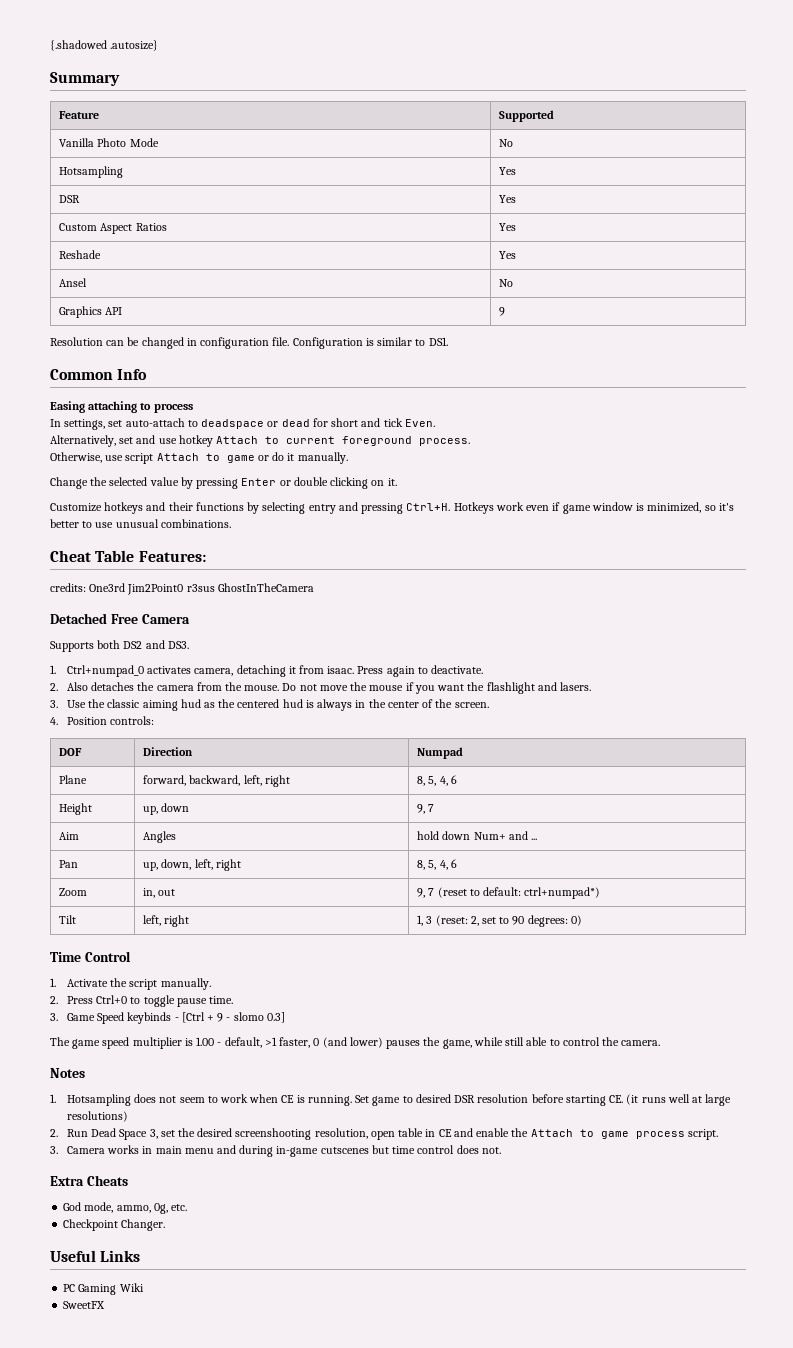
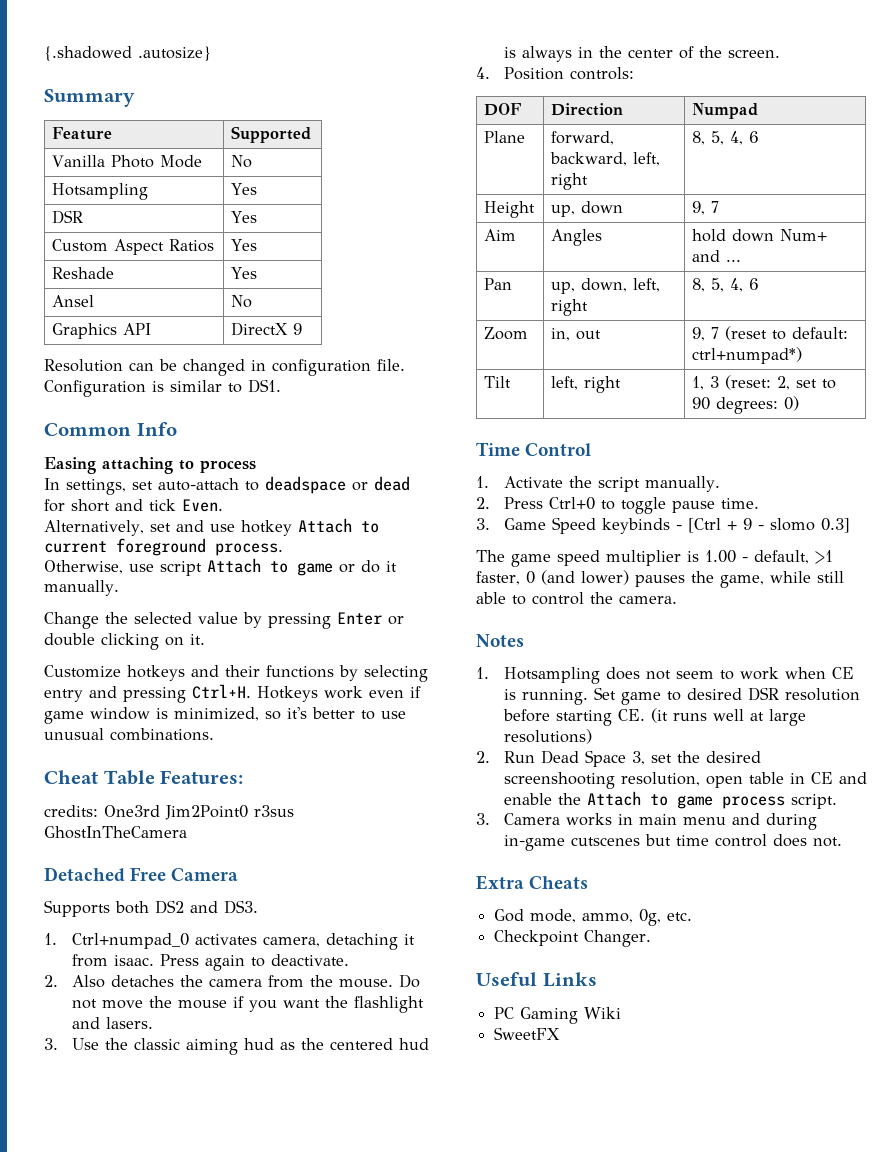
- Graphics API | 9
+ Graphics API | DirectX 9

